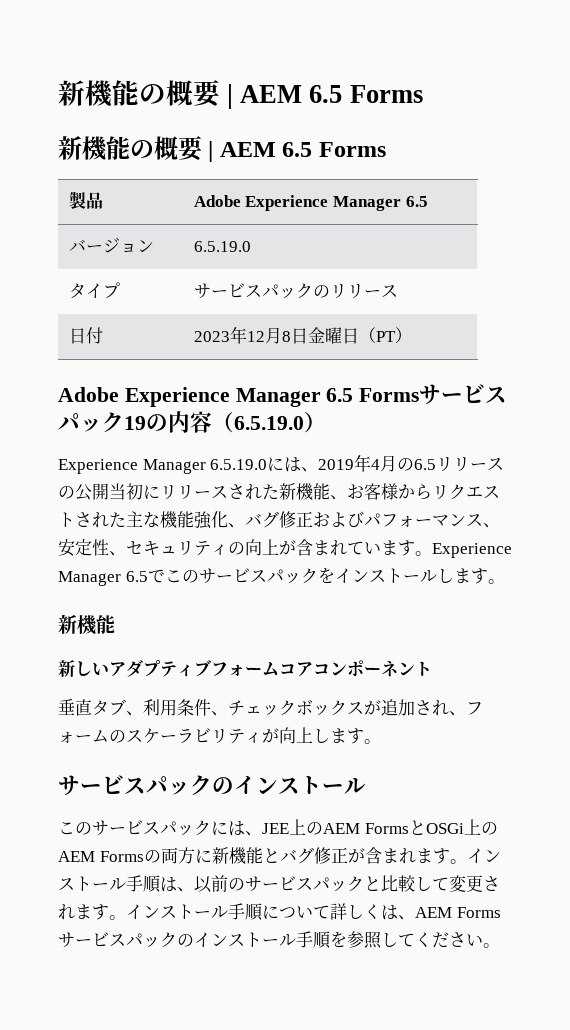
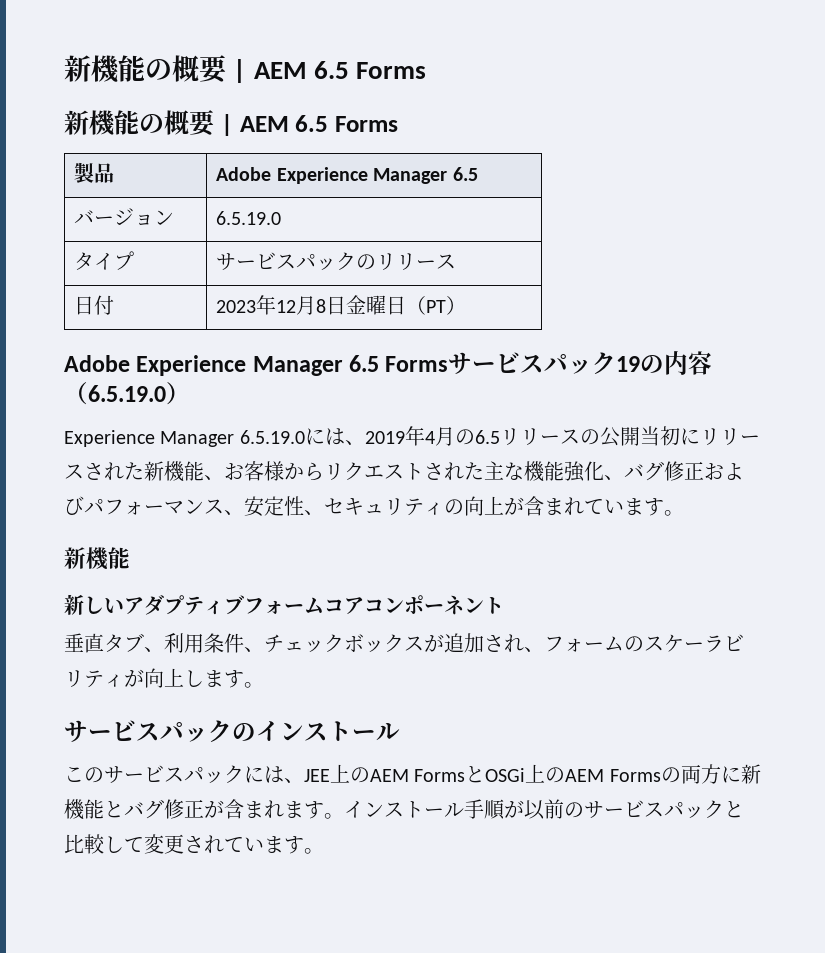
- Experience Manager 6.5でこのサービスパックをインストールします。
- インストール手順は、以前のサービスパックと比較して変更されます。インストール手順について詳しくは、AEM Formsサービスパックのインストール手順を参照してください。
+ インストール手順が以前のサービスパックと比較して変更されています。

